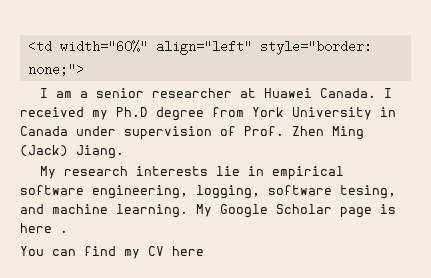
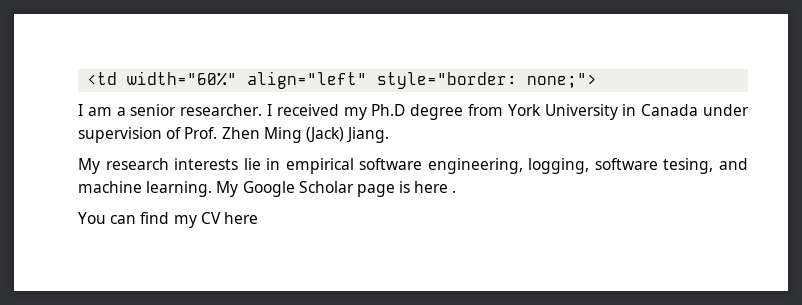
- I am a senior researcher at Huawei Canada.
+ I am a senior researcher.

